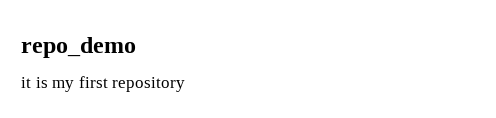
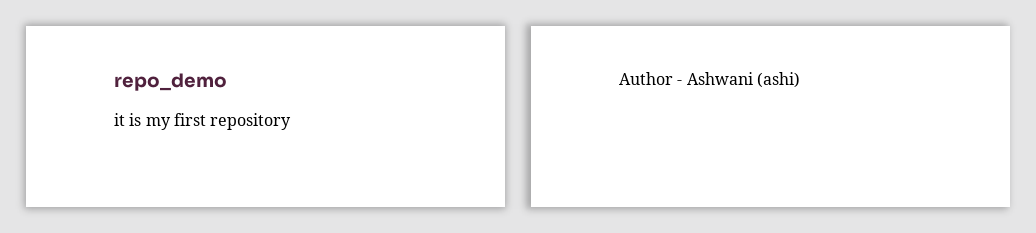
+ Author - Ashwani (ashi)

